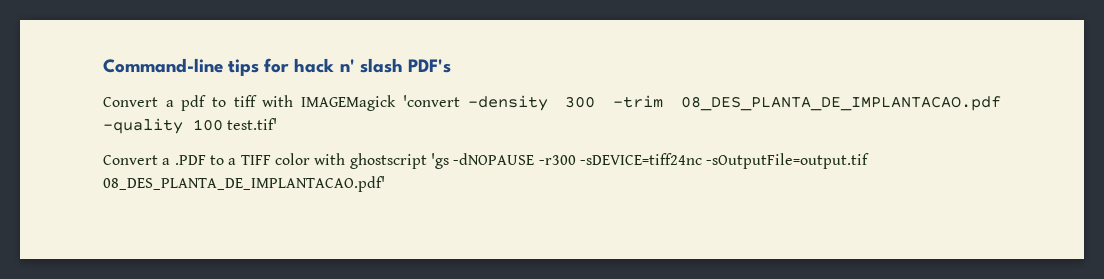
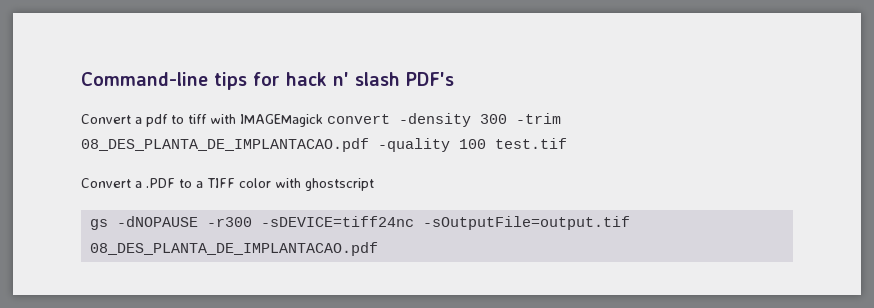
- Convert a pdf to tiff with IMAGEMagick 'convert -density 300 -trim 08_DES_PLANTA_DE_IMPLANTACAO.pdf -quality 100 test.tif'
+ Convert a pdf to tiff with IMAGEMagick convert -density 300 -trim 08_DES_PLANTA_DE_IMPLANTACAO.pdf -quality 100 test.tif
- Convert a .PDF to a TIFF color with ghostscript 'gs -dNOPAUSE -r300 -sDEVICE=tiff24nc -sOutputFile=output.tif 08_DES_PLANTA_DE_IMPLANTACAO.pdf'
+ Convert a .PDF to a TIFF color with ghostscript
+ gs -dNOPAUSE -r300 -sDEVICE=tiff24nc -sOutputFile=output.tif 08_DES_PLANTA_DE_IMPLANTACAO.pdf

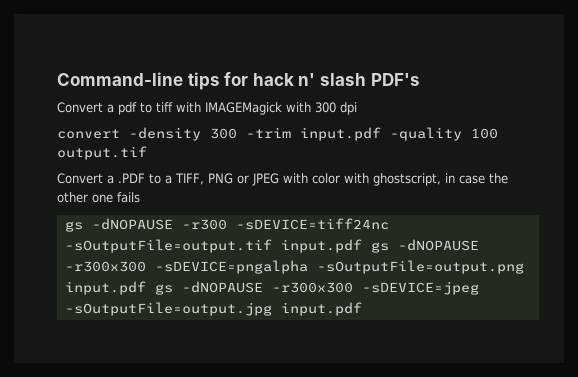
- Convert a pdf to tiff with IMAGEMagick convert -density 300 -trim 08_DES_PLANTA_DE_IMPLANTACAO.pdf -quality 100 test.tif
+ Convert a pdf to tiff with IMAGEMagick with 300 dpi
+ convert -density 300 -trim input.pdf -quality 100 output.tif
- Convert a .PDF to a TIFF color with ghostscript
+ Convert a .PDF to a TIFF, PNG or JPEG with color with ghostscript, in case the other one fails
- gs -dNOPAUSE -r300 -sDEVICE=tiff24nc -sOutputFile=output.tif 08_DES_PLANTA_DE_IMPLANTACAO.pdf
+ gs -dNOPAUSE -r300 -sDEVICE=tiff24nc -sOutputFile=output.tif input.pdf gs -dNOPAUSE -r300x300 -sDEVICE=pngalpha -sOutputFile=output.png input.pdf gs -dNOPAUSE -r300x300 -sDEVICE=jpeg -sOutputFile=output.jpg input.pdf

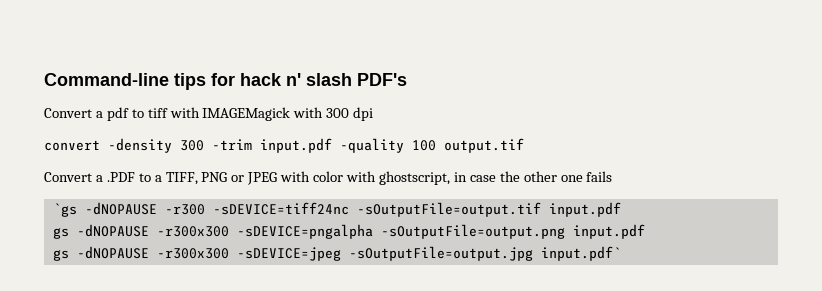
- gs -dNOPAUSE -r300 -sDEVICE=tiff24nc -sOutputFile=output.tif input.pdf gs -dNOPAUSE -r300x300 -sDEVICE=pngalpha -sOutputFile=output.png input.pdf gs -dNOPAUSE -r300x300 -sDEVICE=jpeg -sOutputFile=output.jpg input.pdf
+ `gs -dNOPAUSE -r300 -sDEVICE=tiff24nc -sOutputFile=output.tif input.pdf
+ gs -dNOPAUSE -r300x300 -sDEVICE=pngalpha -sOutputFile=output.png input.pdf
+ gs -dNOPAUSE -r300x300 -sDEVICE=jpeg -sOutputFile=output.jpg input.pdf`

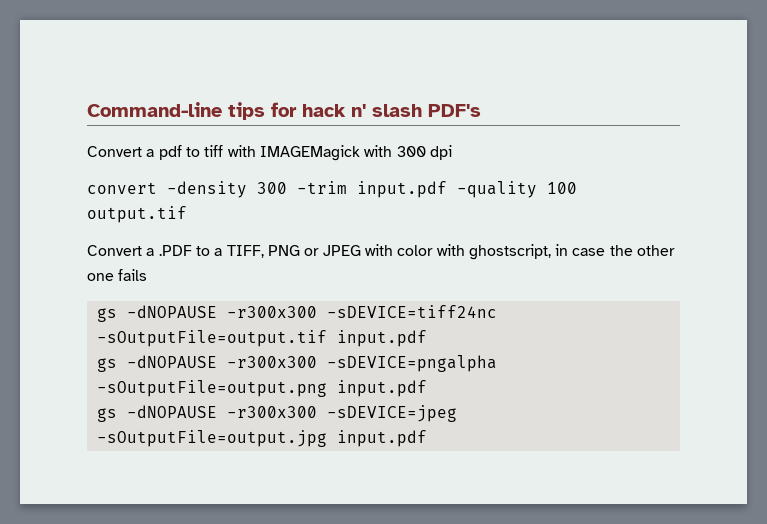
- `gs -dNOPAUSE -r300 -sDEVICE=tiff24nc -sOutputFile=output.tif input.pdf
+ gs -dNOPAUSE -r300x300 -sDEVICE=tiff24nc -sOutputFile=output.tif input.pdf
- gs -dNOPAUSE -r300x300 -sDEVICE=jpeg -sOutputFile=output.jpg input.pdf`
+ gs -dNOPAUSE -r300x300 -sDEVICE=jpeg -sOutputFile=output.jpg input.pdf

